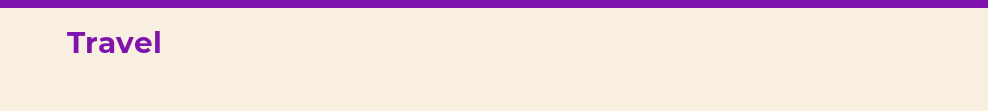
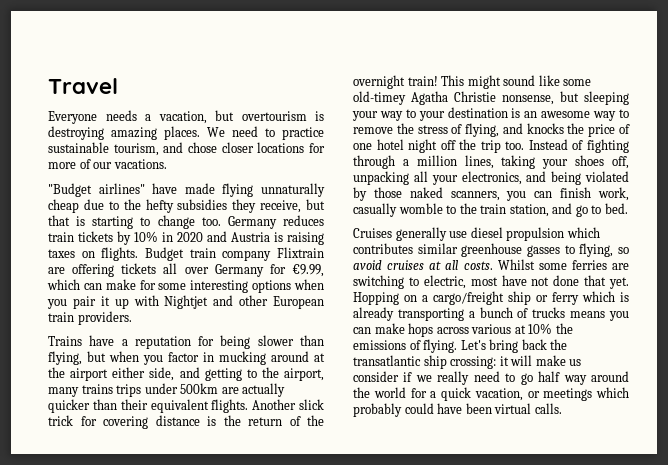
+ Everyone needs a vacation, but overtourism is destroying amazing places. We need to practice sustainable tourism, and chose closer locations for more of our vacations.
+ "Budget airlines" have made flying unnaturally cheap due to the hefty subsidies they receive, but that is starting to change too. Germany reduces train tickets by 10% in 2020 and Austria is raising taxes on flights. Budget train company Flixtrain are offering tickets all over Germany for €9.99, which can make for some interesting options when you pair it up with Nightjet and other European train providers.
+ Trains have a reputation for being slower than flying, but when you factor in mucking around at the airport either side, and getting to the airport, many trains trips under 500km are actually quicker than their equivalent flights. Another slick trick for covering distance is the return of the overnight train! This might sound like some old-timey Agatha Christie nonsense, but sleeping your way to your destination is an awesome way to remove the stress of flying, and knocks the price of one hotel night off the trip too. Instead of fighting through a million lines, taking your shoes off, unpacking all your electronics, and being violated by those naked scanners, you can finish work, casually womble to the train station, and go to bed.
+ Cruises generally use diesel propulsion which contributes similar greenhouse gasses to flying, so avoid cruises at all costs. Whilst some ferries are switching to electric, most have not done that yet. Hopping on a cargo/freight ship or ferry which is already transporting a bunch of trucks means you can make hops across various at 10% the emissions of flying. Let's bring back the transatlantic ship crossing: it will make us consider if we really need to go half way around the world for a quick vacation, or meetings which probably could have been virtual calls.

